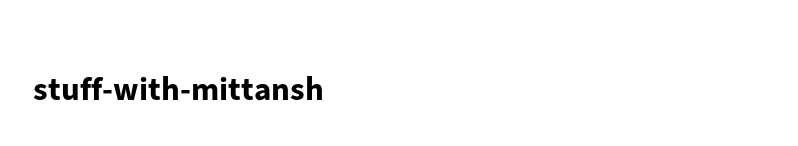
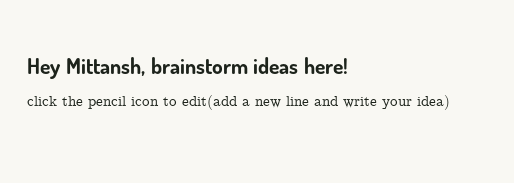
- stuff-with-mittansh
+ Hey Mittansh, brainstorm ideas here!
+ click the pencil icon to edit(add a new line and write your idea)

